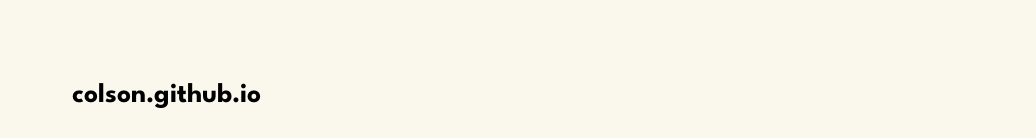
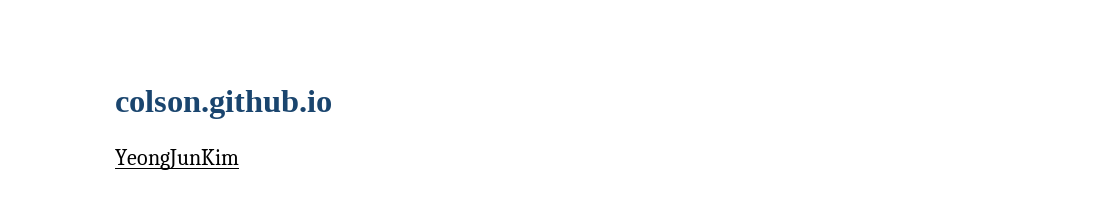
+ YeongJunKim

